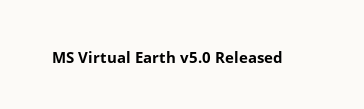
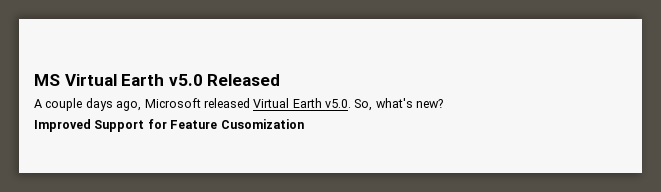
+ A couple days ago, Microsoft released Virtual Earth v5.0. So, what's new?
+ Improved Support for Feature Cusomization

